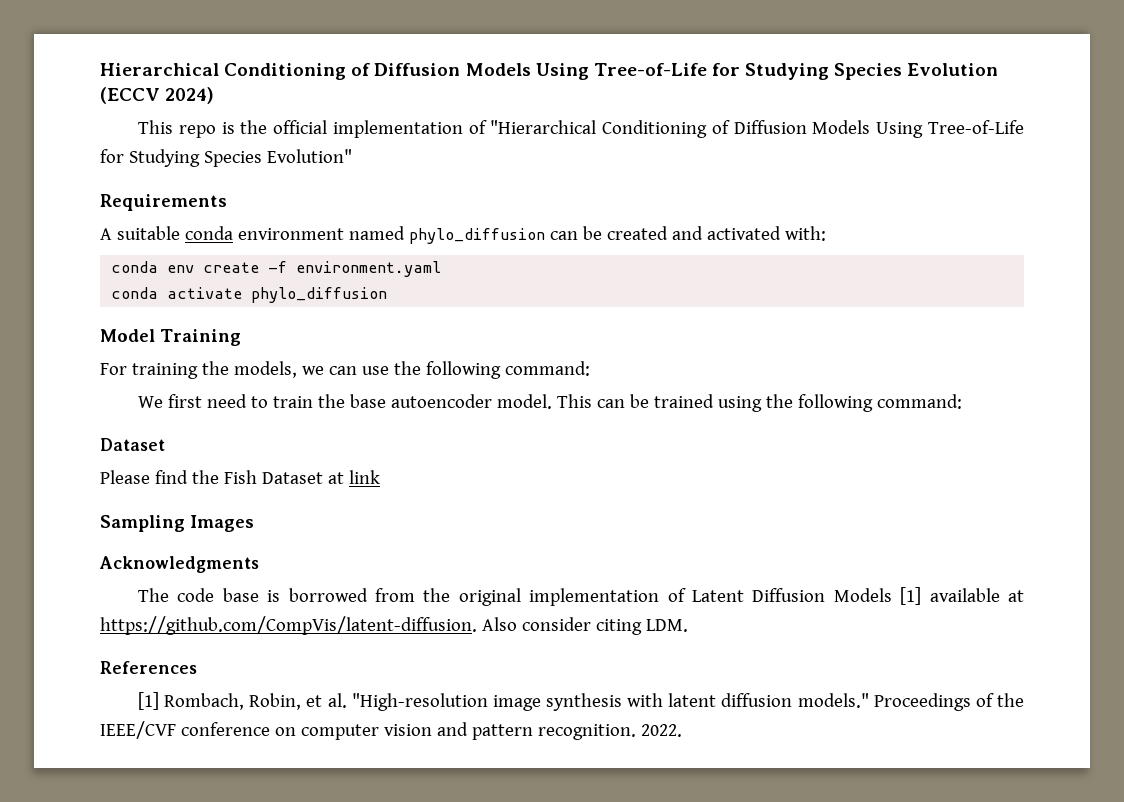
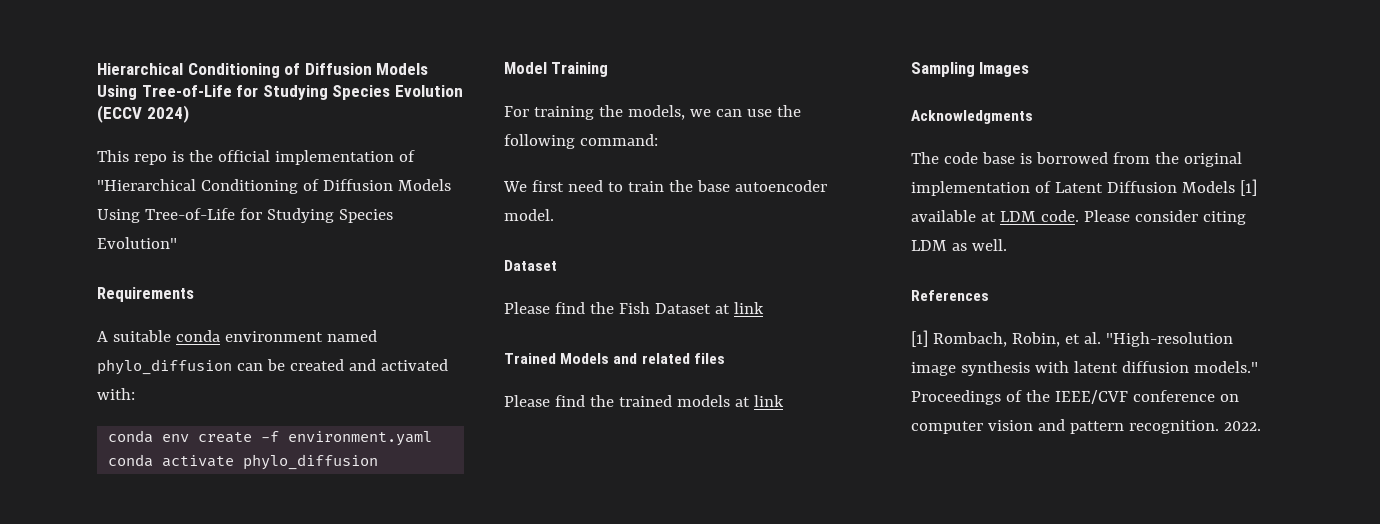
- This can be trained using the following command:
+ Trained Models and related files
+ Please find the trained models at link
- The code base is borrowed from the original implementation of Latent Diffusion Models [1] available at https://github.com/CompVis/latent-diffusion. Also consider citing LDM.
+ The code base is borrowed from the original implementation of Latent Diffusion Models [1] available at LDM code. Please consider citing LDM as well.

